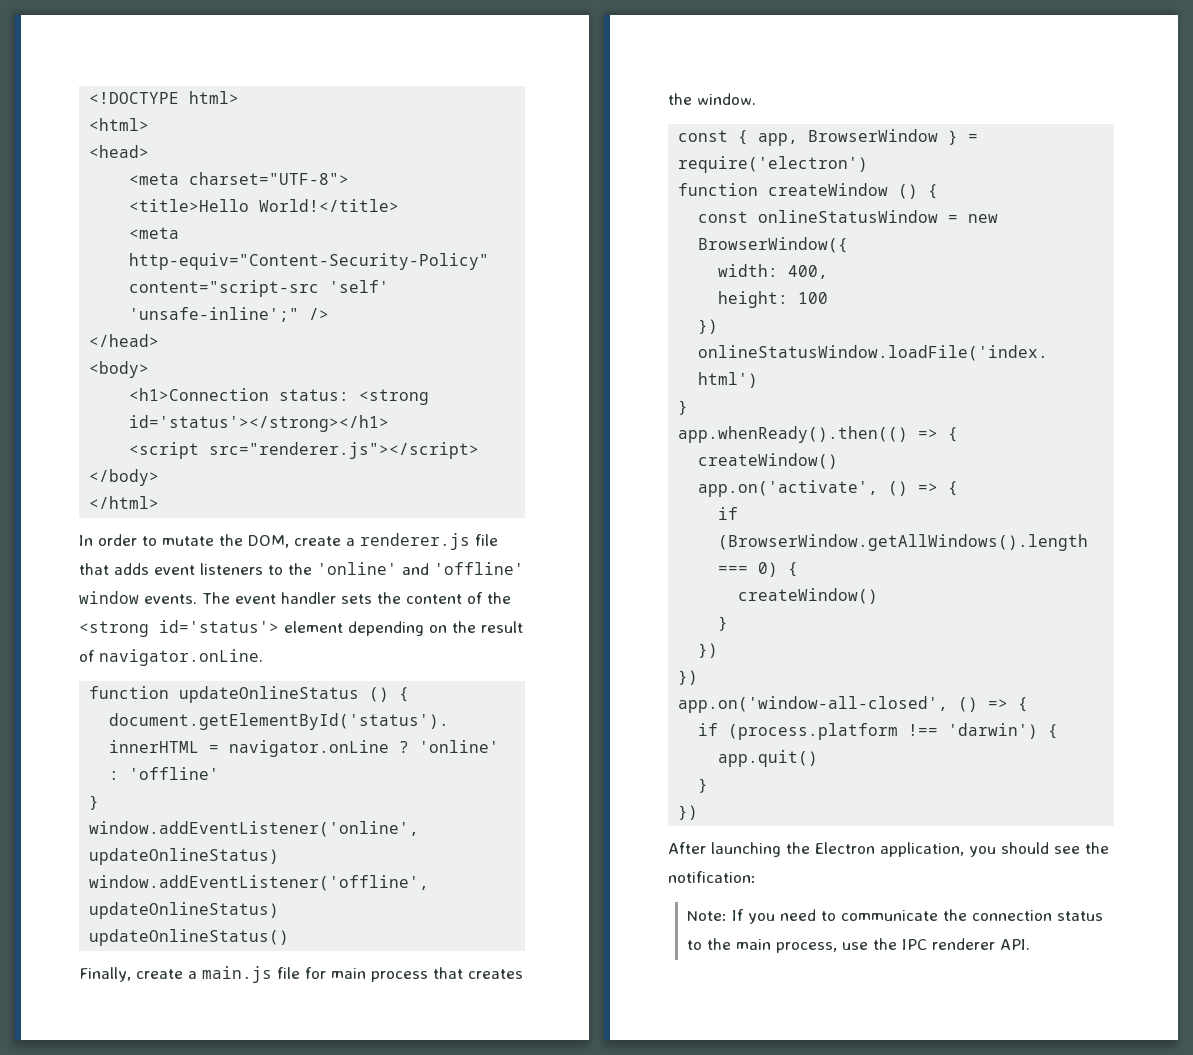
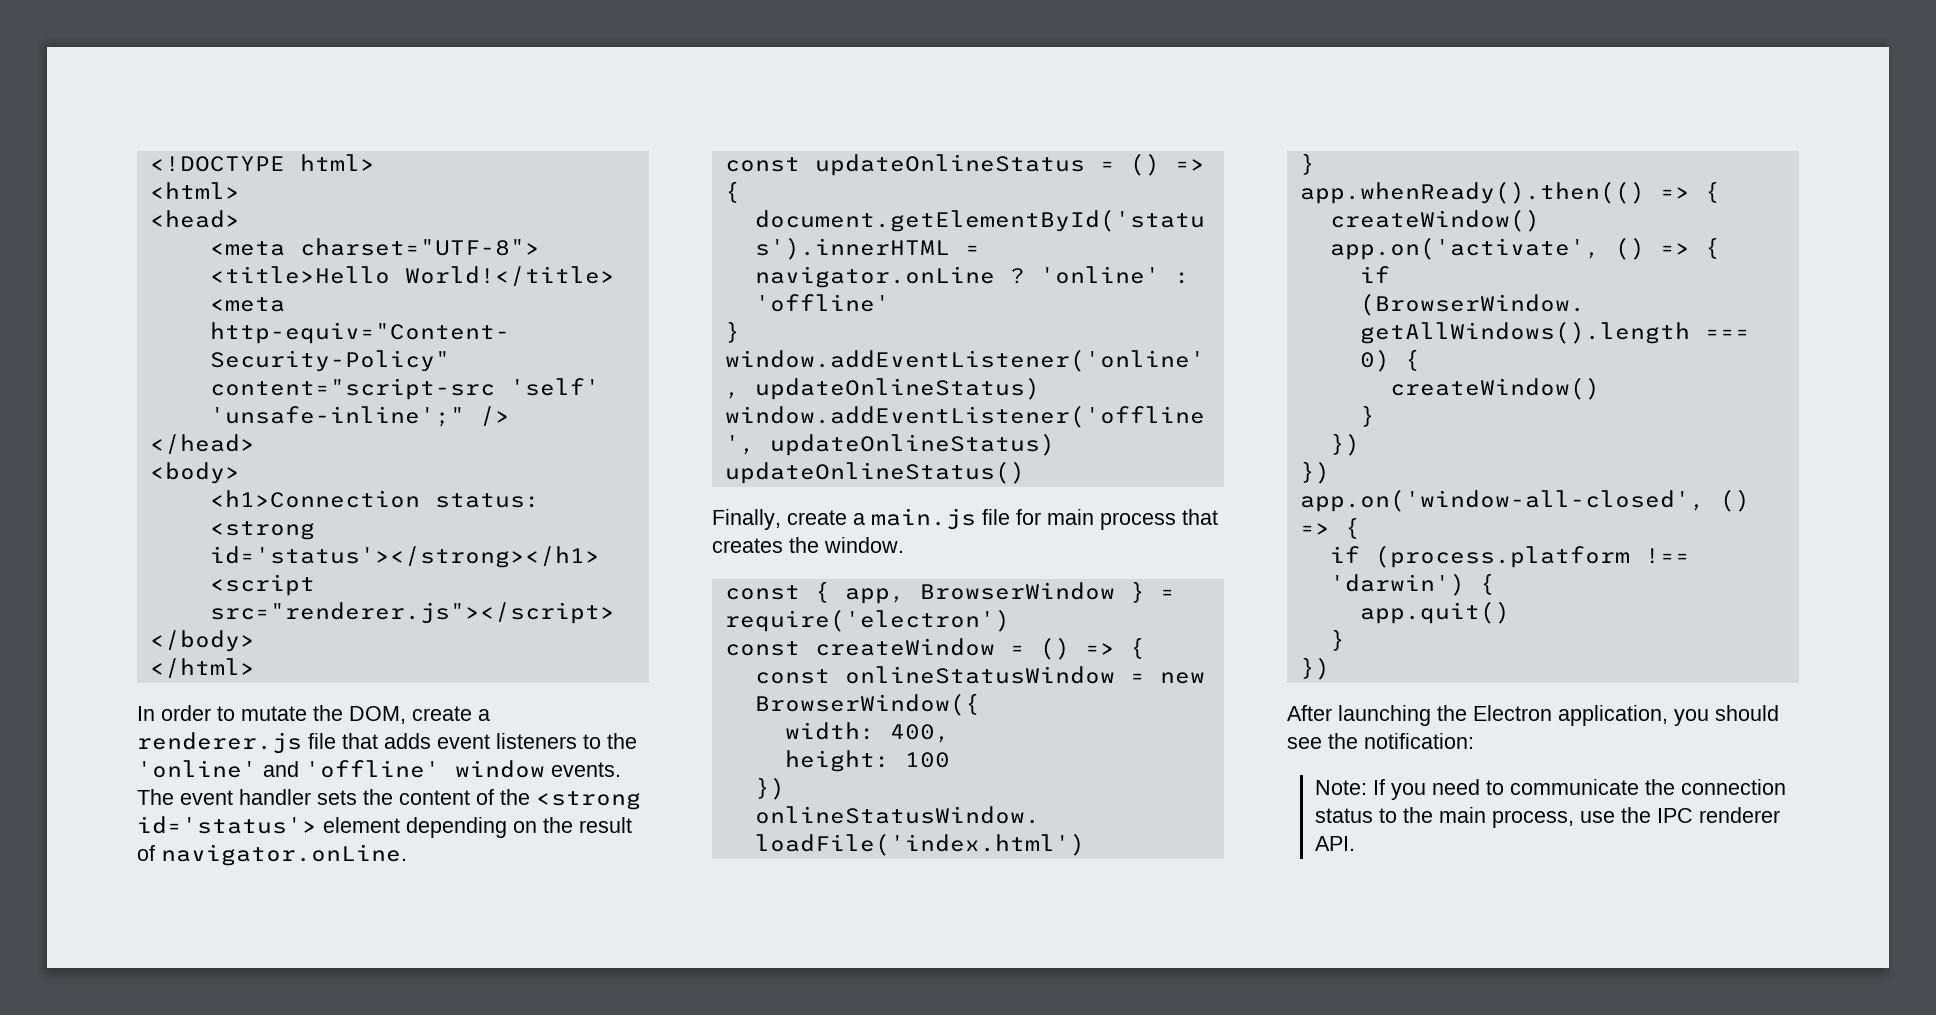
- function updateOnlineStatus () {
+ const updateOnlineStatus = () => {
- function createWindow () {
+ const createWindow = () => {

